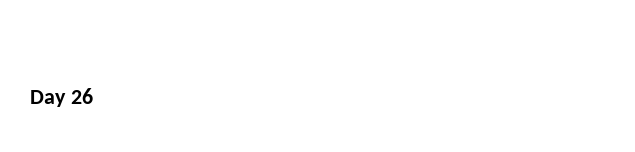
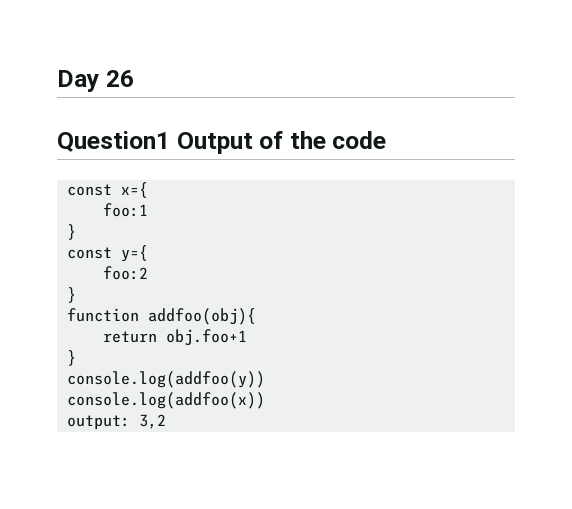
+ Question1 Output of the code
+ const x={
+ foo:1
+ }
+ const y={
+ foo:2
+ }
+ function addfoo(obj){
+ return obj.foo+1
+ }
+ console.log(addfoo(y))
+ console.log(addfoo(x))
+ output: 3,2

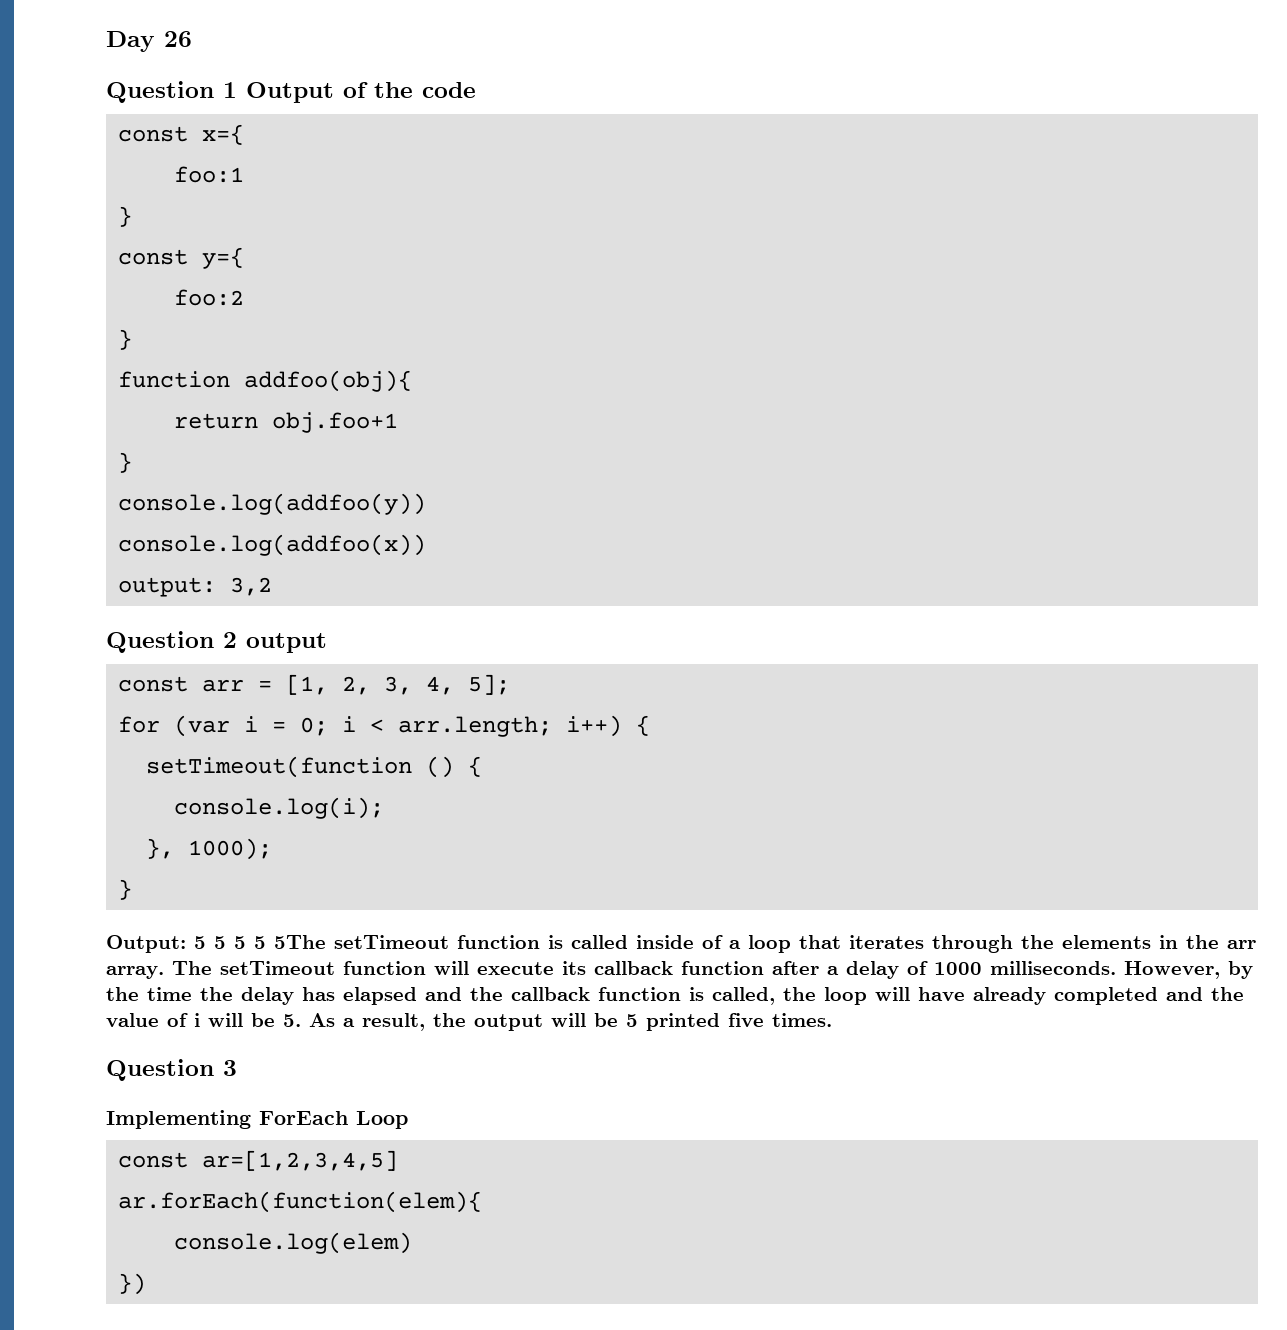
- Question1 Output of the code
+ Question 1 Output of the code
+ Question 2 output
+ const arr = [1, 2, 3, 4, 5];
+ for (var i = 0; i < arr.length; i++) {
+ setTimeout(function () {
+ console.log(i);
+ }, 1000);
+ }
+ Output: 5 5 5 5 5The setTimeout function is called inside of a loop that iterates through the elements in the arr array. The setTimeout function will execute its callback function after a delay of 1000 milliseconds. However, by the time the delay has elapsed and the callback function is called, the loop will have already completed and the value of i will be 5. As a result, the output will be 5 printed five times.
+ Question 3
+ Implementing ForEach Loop
+ const ar=[1,2,3,4,5]
+ ar.forEach(function(elem){
+ console.log(elem)
+ })

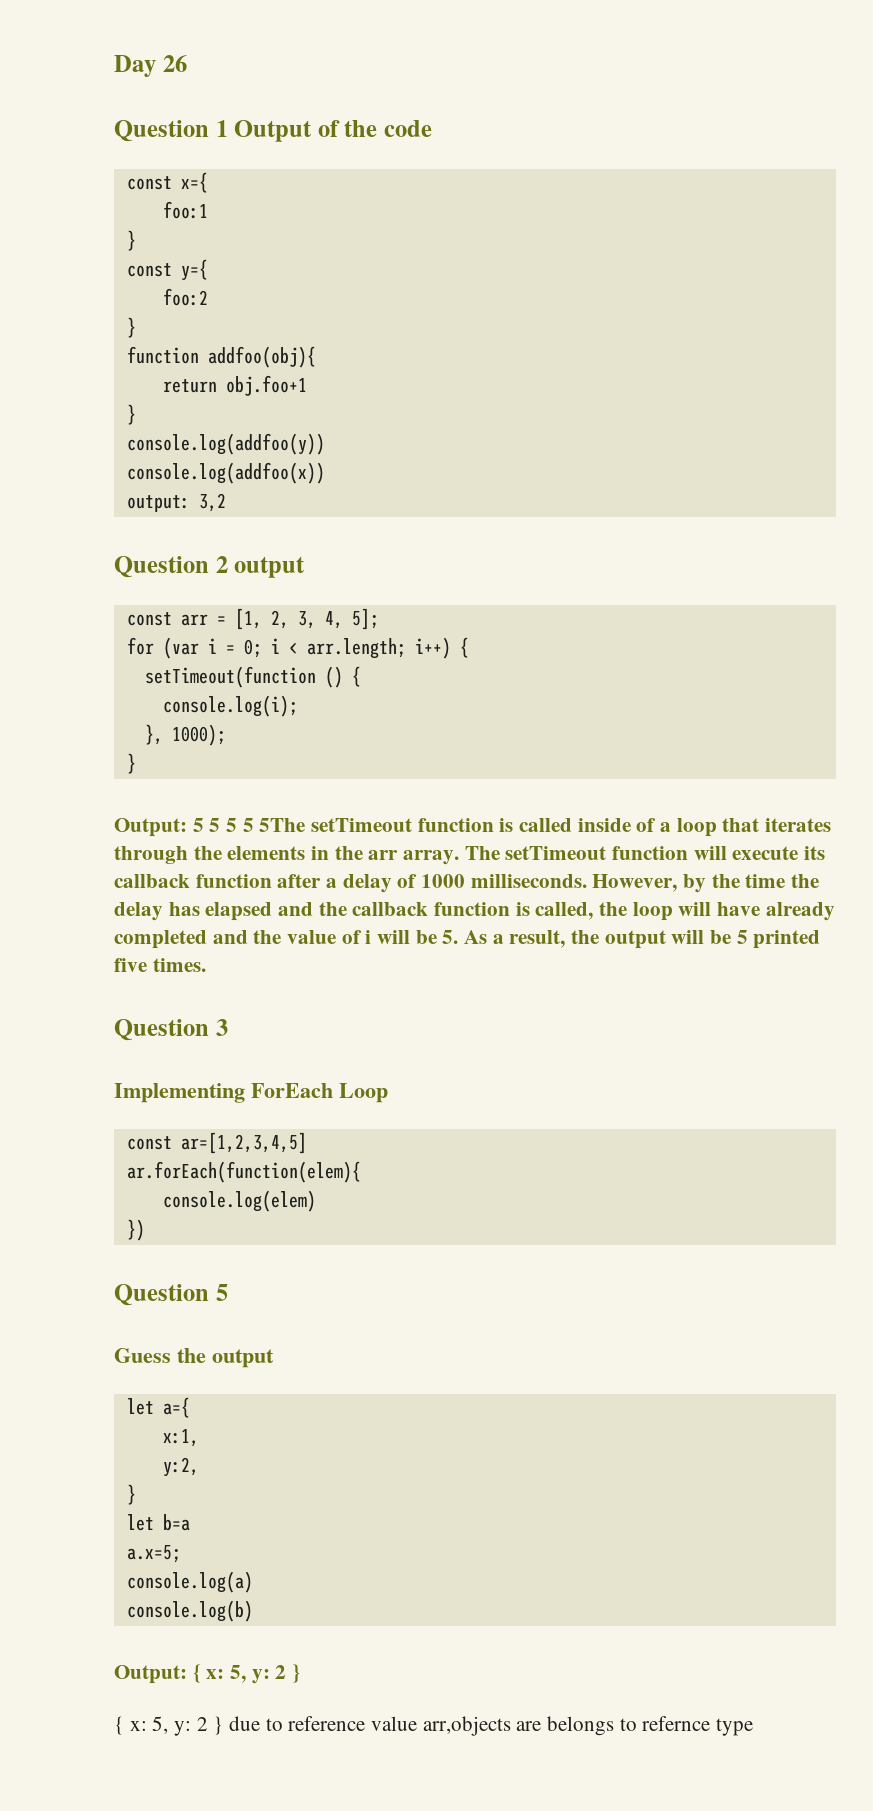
+ Question 5
+ Guess the output
+ let a={
+ x:1,
+ y:2,
+ }
+ let b=a
+ a.x=5;
+ console.log(a)
+ console.log(b)
+ Output: { x: 5, y: 2 }
+ { x: 5, y: 2 } due to reference value arr,objects are belongs to refernce type

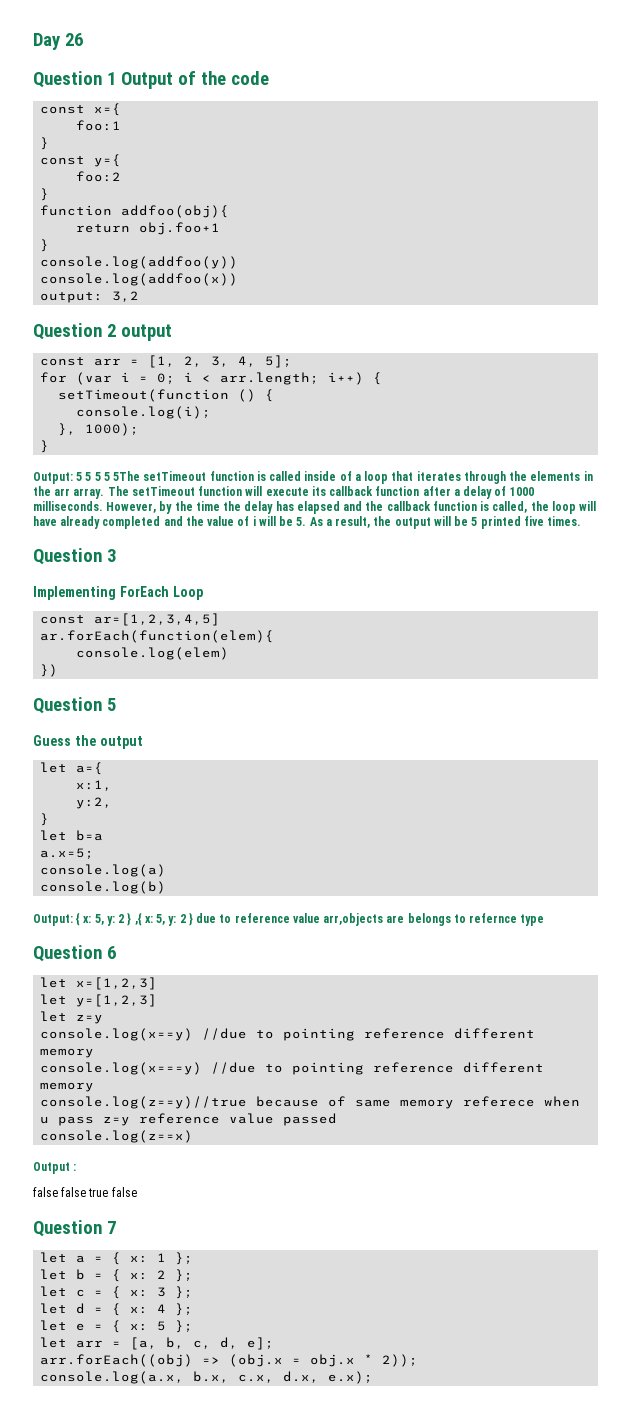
- Output: { x: 5, y: 2 }
- { x: 5, y: 2 } due to reference value arr,objects are belongs to refernce type
+ Output: { x: 5, y: 2 } ,{ x: 5, y: 2 } due to reference value arr,objects are belongs to refernce type
+ Question 6
+ let x=[1,2,3]
+ let y=[1,2,3]
+ let z=y
+ console.log(x==y) //due to pointing reference different memory
+ console.log(x===y) //due to pointing reference different memory
+ console.log(z==y)//true because of same memory referece when u pass z=y reference value passed
+ console.log(z==x)
+ Output :
+ false false true false
+ Question 7
+ let a = { x: 1 };
+ let b = { x: 2 };
+ let c = { x: 3 };
+ let d = { x: 4 };
+ let e = { x: 5 };
+ let arr = [a, b, c, d, e];
+ arr.forEach((obj) => (obj.x = obj.x * 2));
+ console.log(a.x, b.x, c.x, d.x, e.x);

